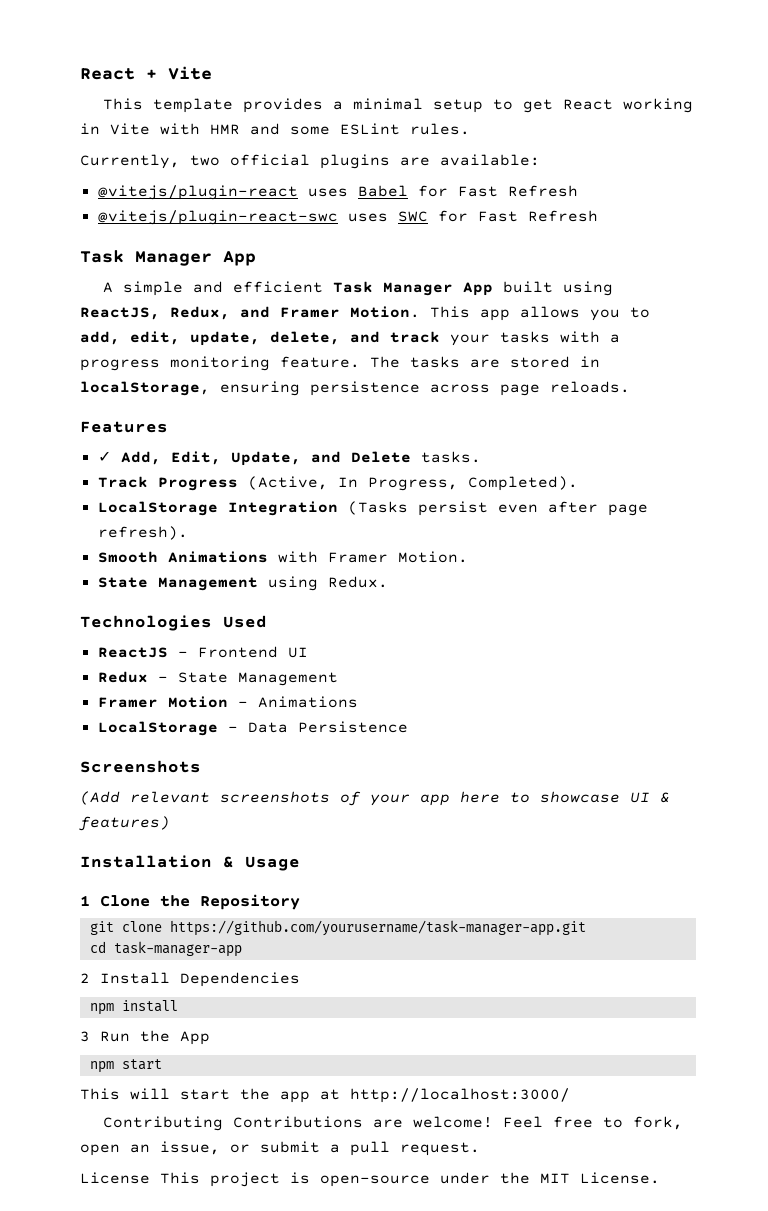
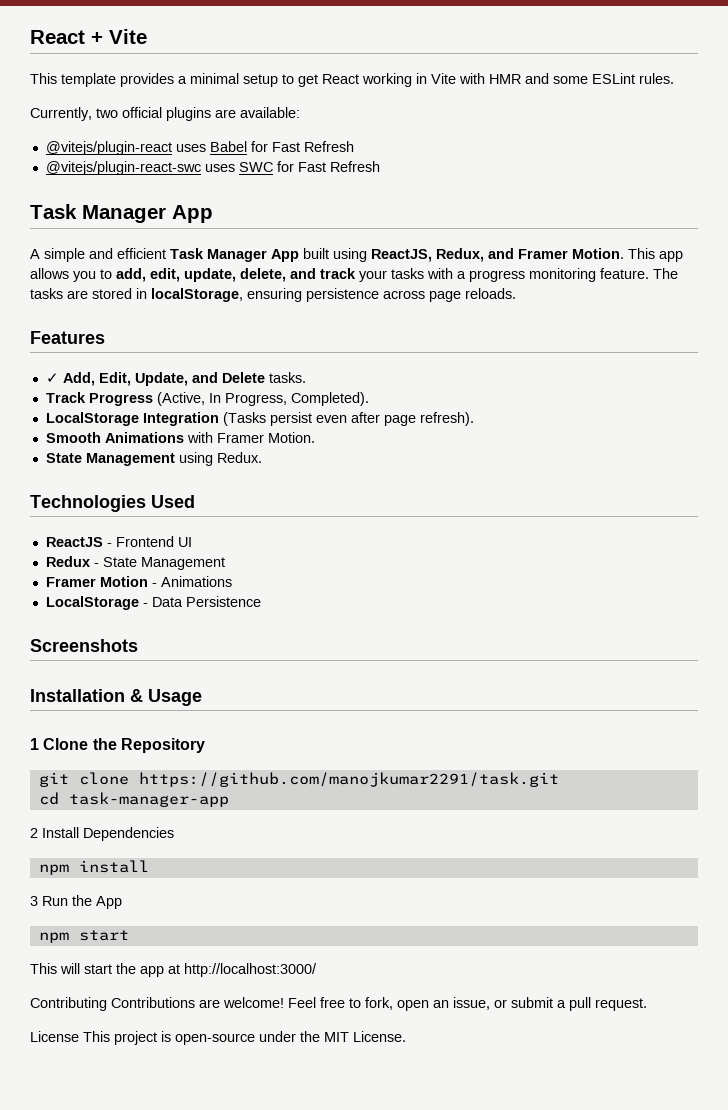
- (Add relevant screenshots of your app here to showcase UI & features)
- git clone https://github.com/yourusername/task-manager-app.git
+ git clone https://github.com/manojkumar2291/task.git

